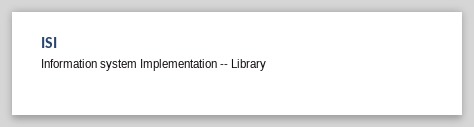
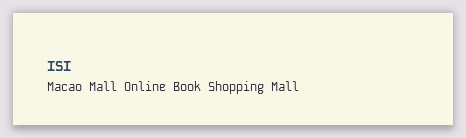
- Information system Implementation -- Library
+ Macao Mall Online Book Shopping Mall

